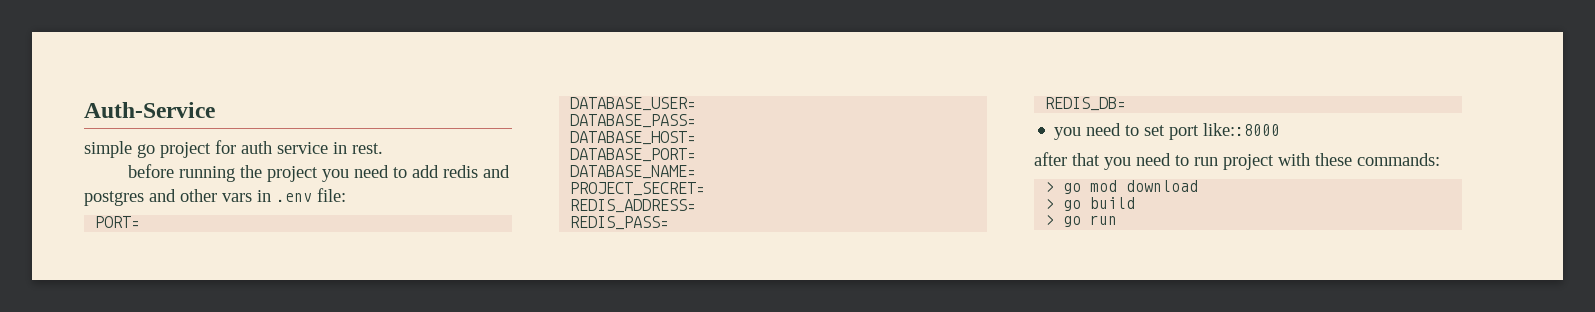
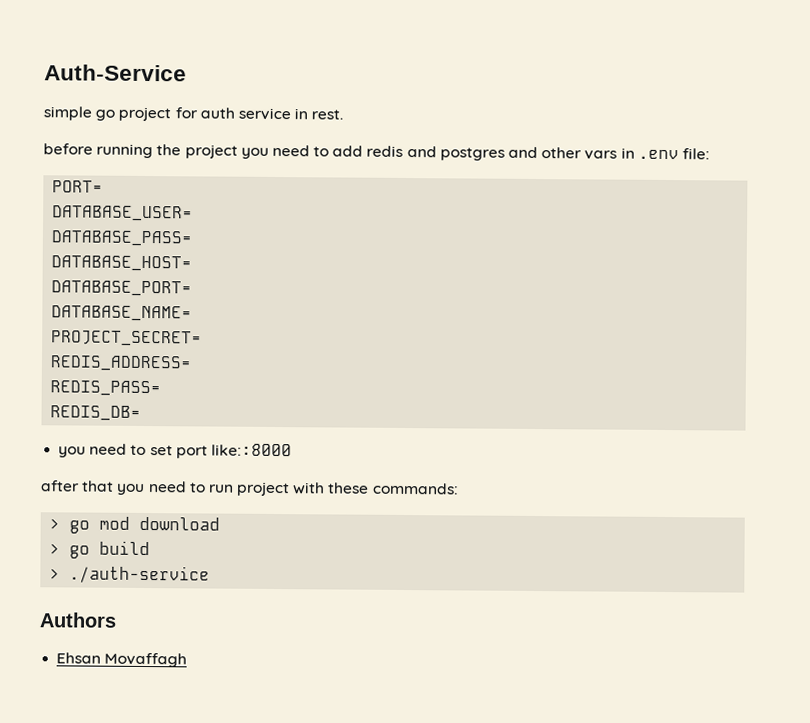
- > go run
+ > ./auth-service
+ Authors
+ Ehsan Movaffagh

